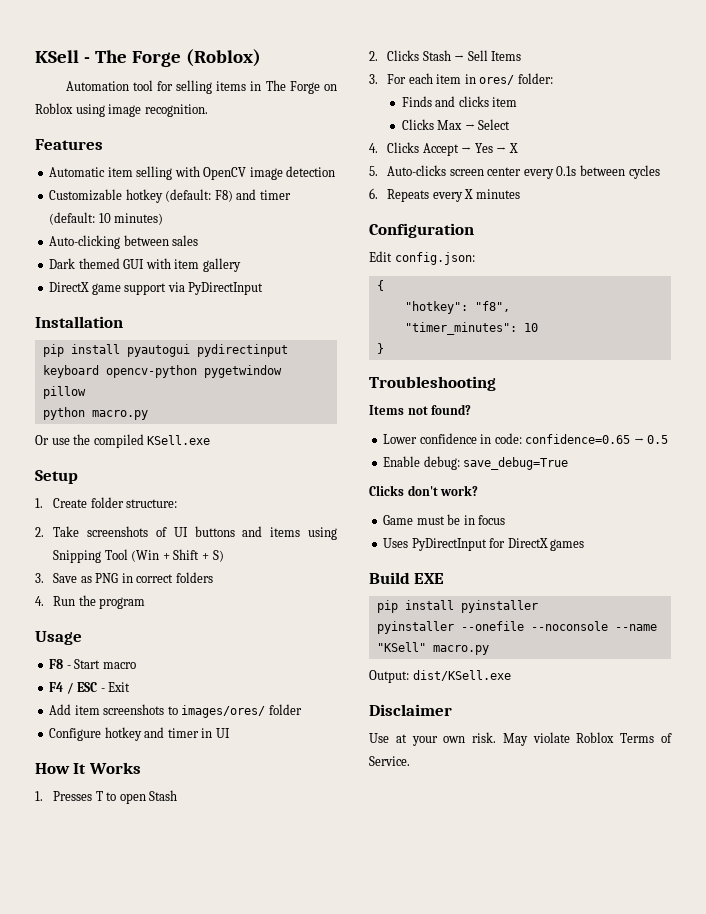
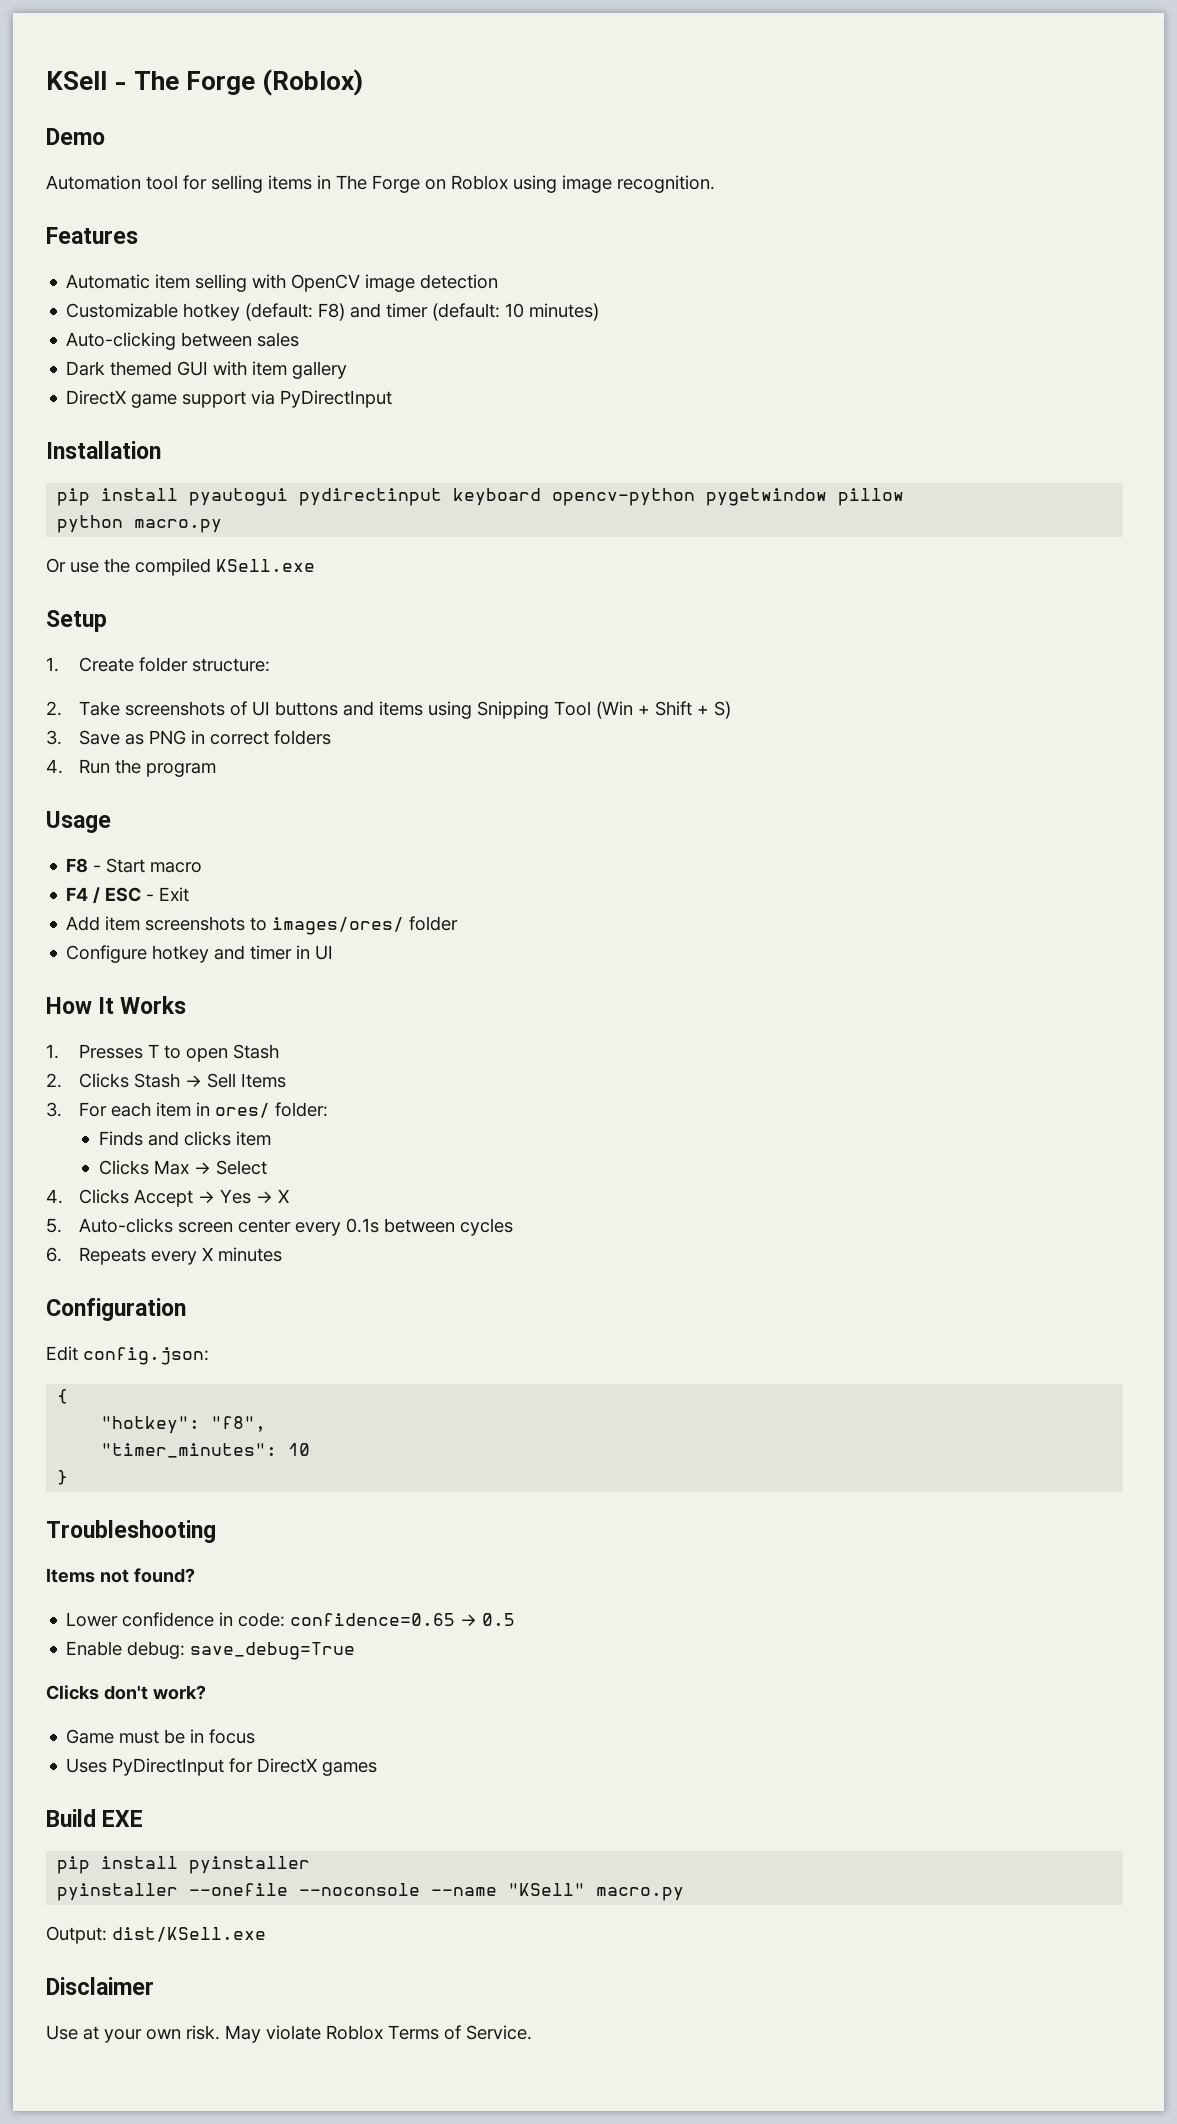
+ Demo

